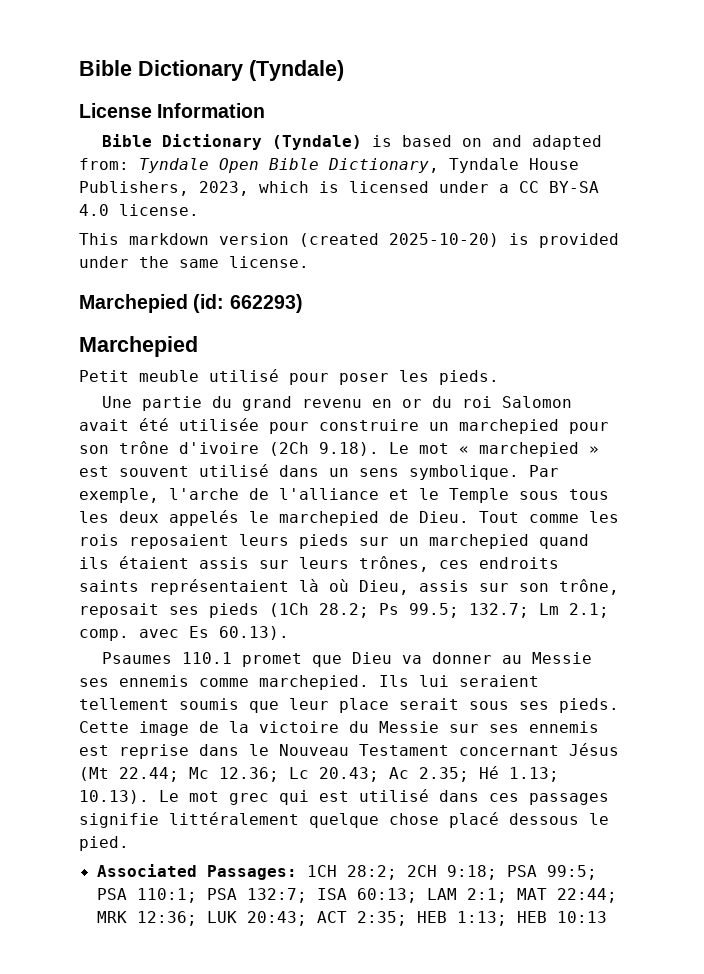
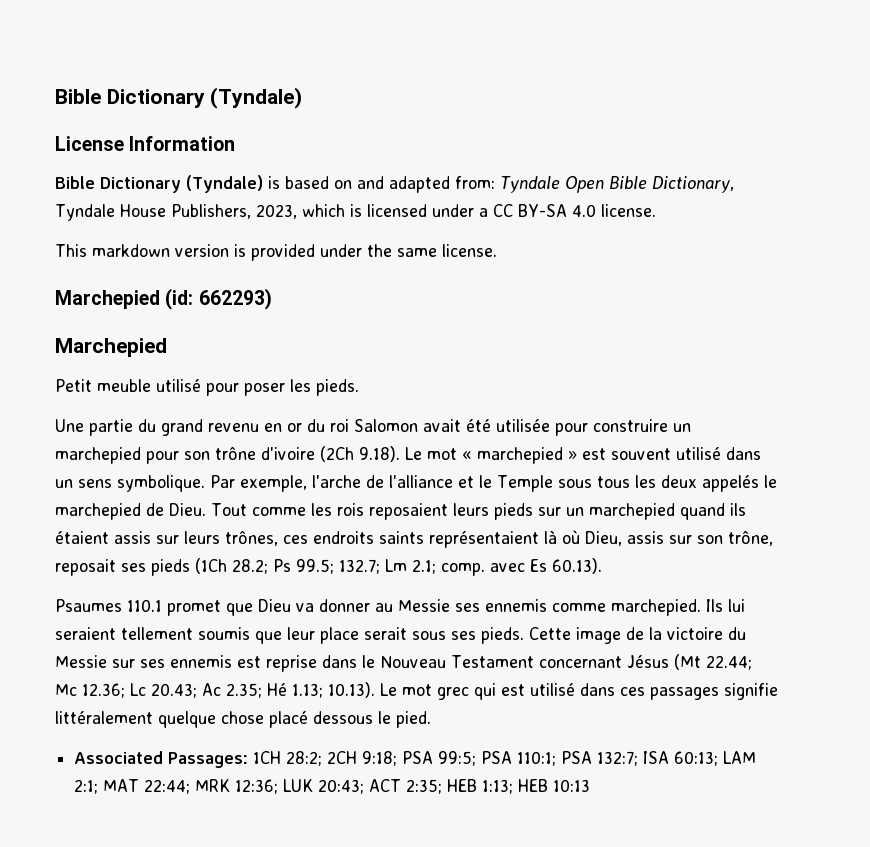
- This markdown version (created 2025-10-20) is provided under the same license.
+ This markdown version is provided under the same license.

